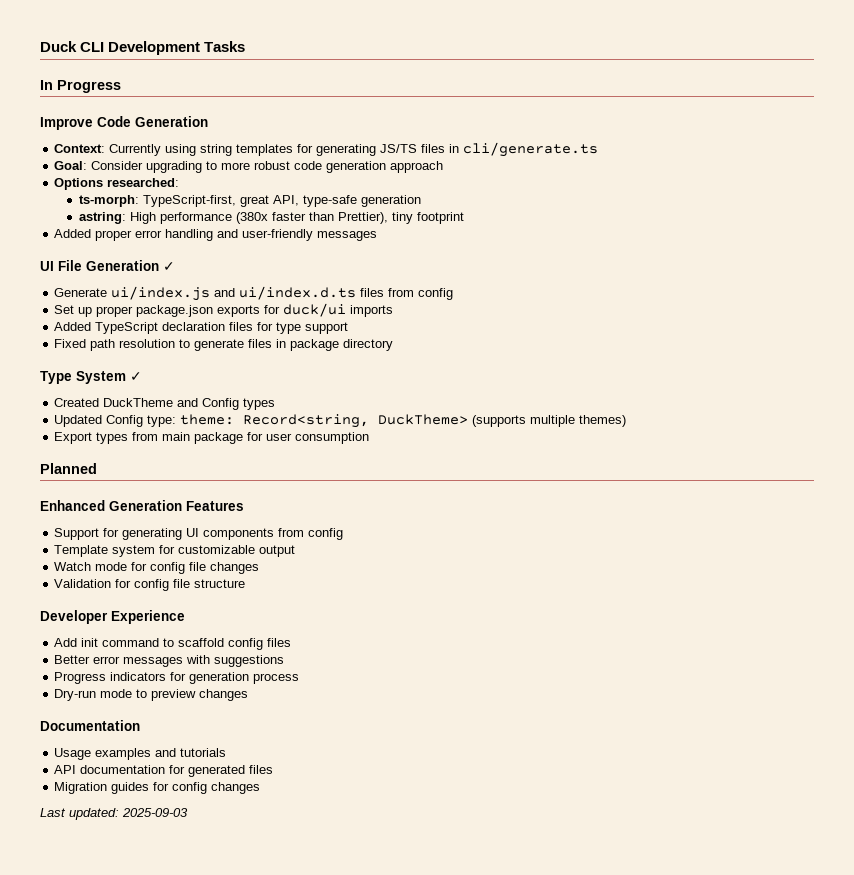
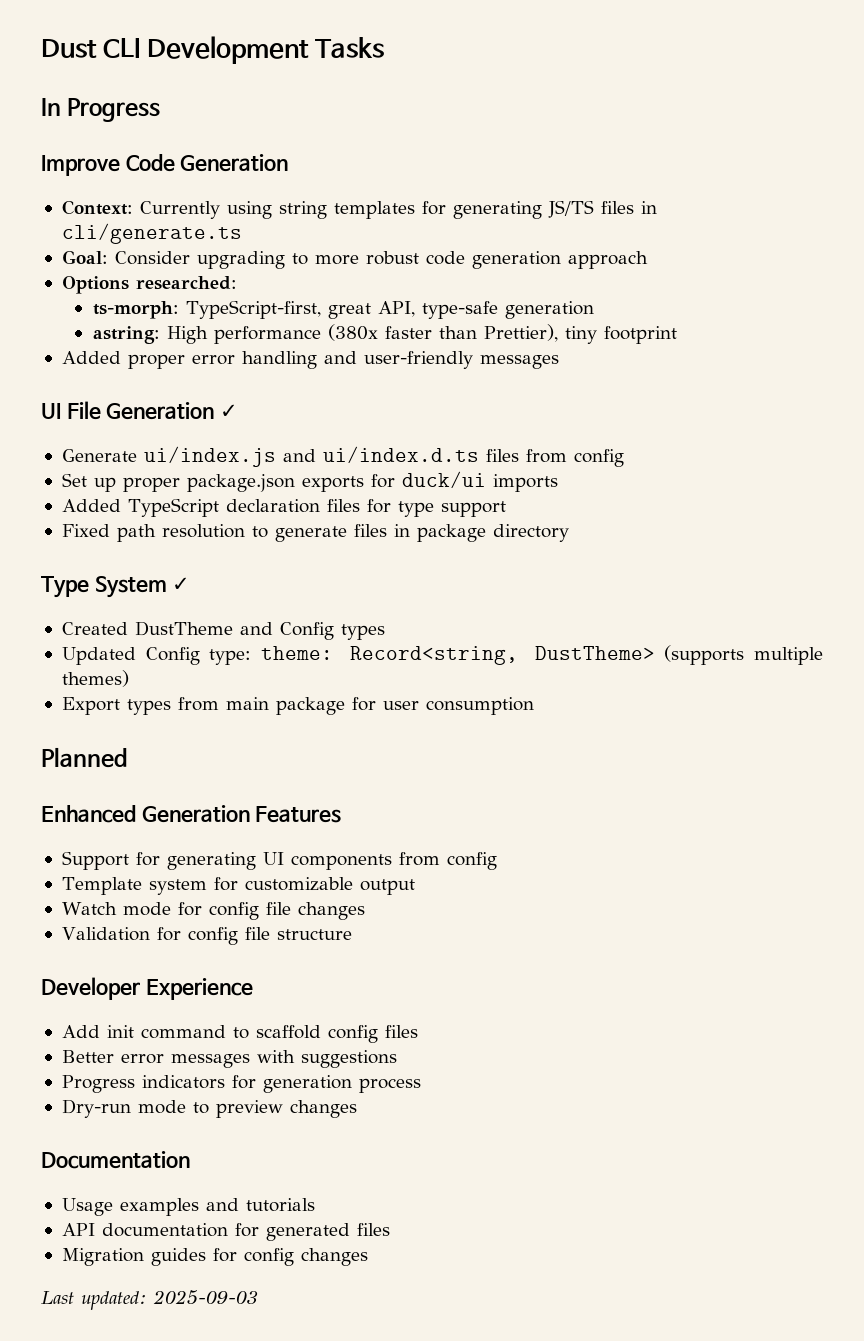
- Duck CLI Development Tasks
+ Dust CLI Development Tasks
- Created DuckTheme and Config types
+ Created DustTheme and Config types
- Updated Config type: theme: Record<string, DuckTheme> (supports multiple themes)
+ Updated Config type: theme: Record<string, DustTheme> (supports multiple themes)

